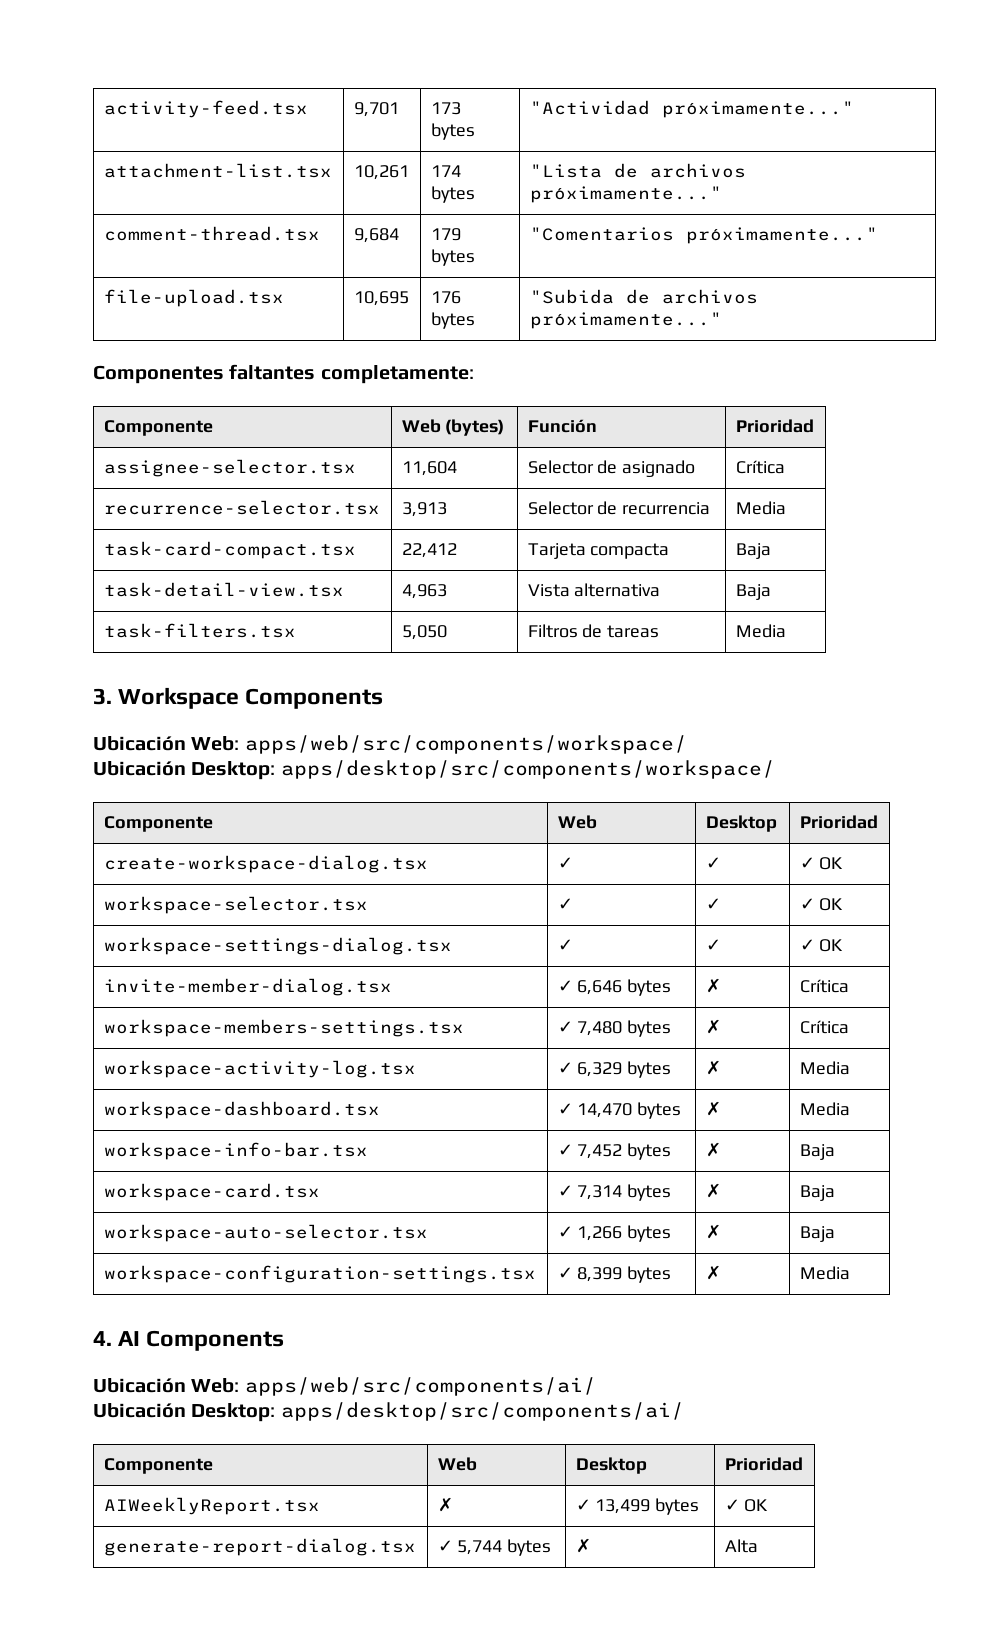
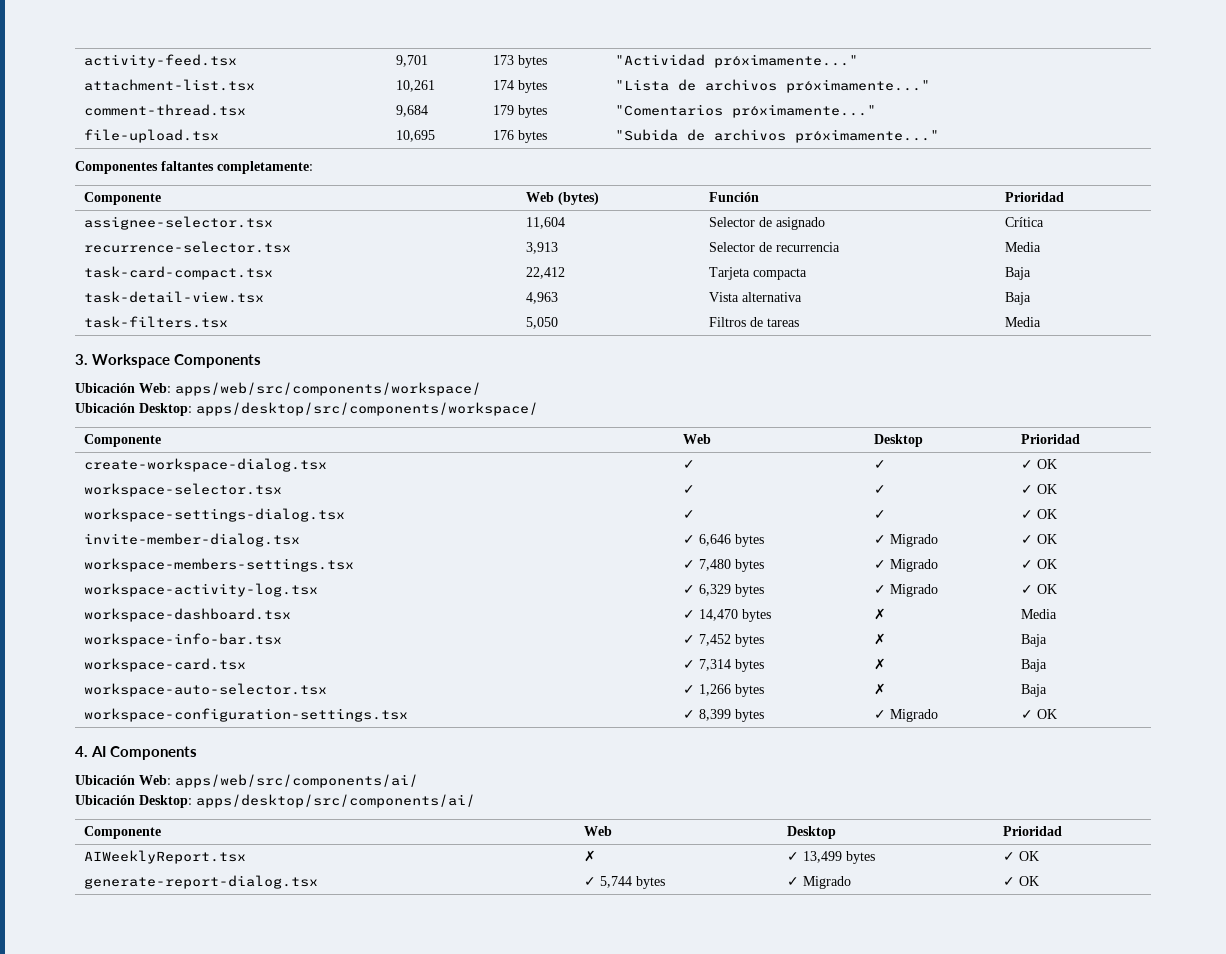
- invite-member-dialog.tsx | ✓ 6,646 bytes | ✗ | Crítica
+ invite-member-dialog.tsx | ✓ 6,646 bytes | ✓ Migrado | ✓ OK
- workspace-members-settings.tsx | ✓ 7,480 bytes | ✗ | Crítica
+ workspace-members-settings.tsx | ✓ 7,480 bytes | ✓ Migrado | ✓ OK
- workspace-activity-log.tsx | ✓ 6,329 bytes | ✗ | Media
+ workspace-activity-log.tsx | ✓ 6,329 bytes | ✓ Migrado | ✓ OK
- workspace-configuration-settings.tsx | ✓ 8,399 bytes | ✗ | Media
+ workspace-configuration-settings.tsx | ✓ 8,399 bytes | ✓ Migrado | ✓ OK
- generate-report-dialog.tsx | ✓ 5,744 bytes | ✗ | Alta
+ generate-report-dialog.tsx | ✓ 5,744 bytes | ✓ Migrado | ✓ OK

